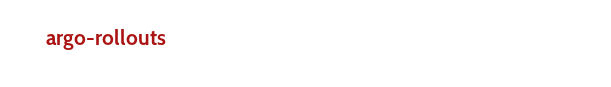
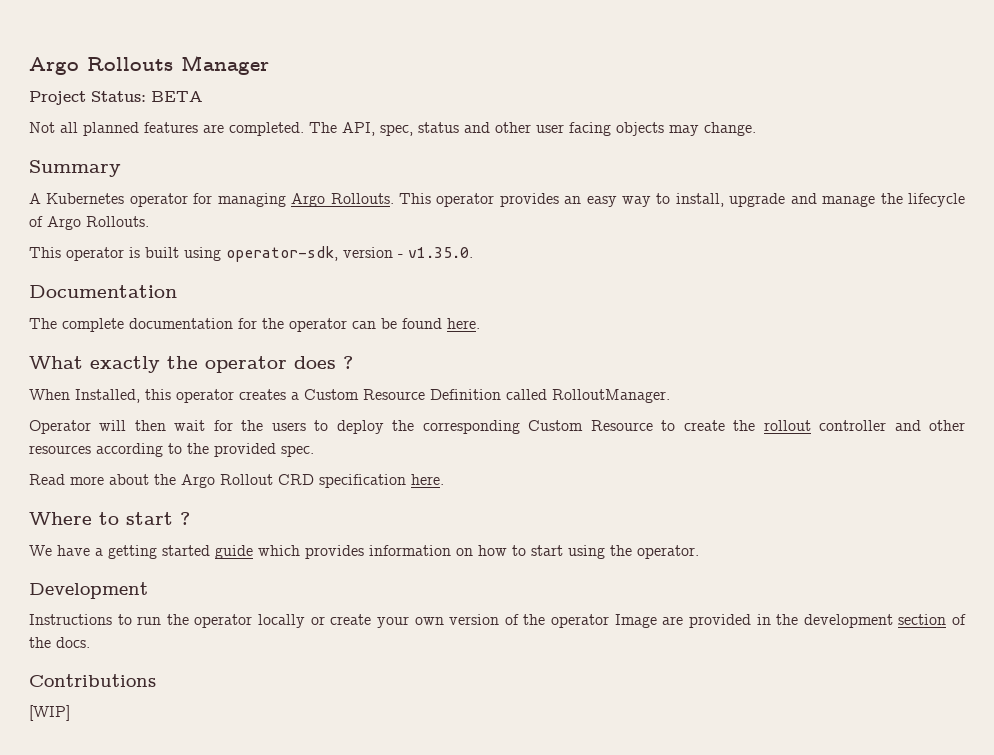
- argo-rollouts
+ Argo Rollouts Manager
+ Project Status: BETA
+ Not all planned features are completed. The API, spec, status and other user facing objects may change.
+ Summary
+ A Kubernetes operator for managing Argo Rollouts. This operator provides an easy way to install, upgrade and manage the lifecycle of Argo Rollouts.
+ This operator is built using operator-sdk, version - v1.35.0.
+ Documentation
+ The complete documentation for the operator can be found here.
+ What exactly the operator does ?
+ When Installed, this operator creates a Custom Resource Definition called RolloutManager.
+ Operator will then wait for the users to deploy the corresponding Custom Resource to create the rollout controller and other resources according to the provided spec.
+ Read more about the Argo Rollout CRD specification here.
+ Where to start ?
+ We have a getting started guide which provides information on how to start using the operator.
+ Development
+ Instructions to run the operator locally or create your own version of the operator Image are provided in the development section of the docs.
+ Contributions
+ [WIP]

